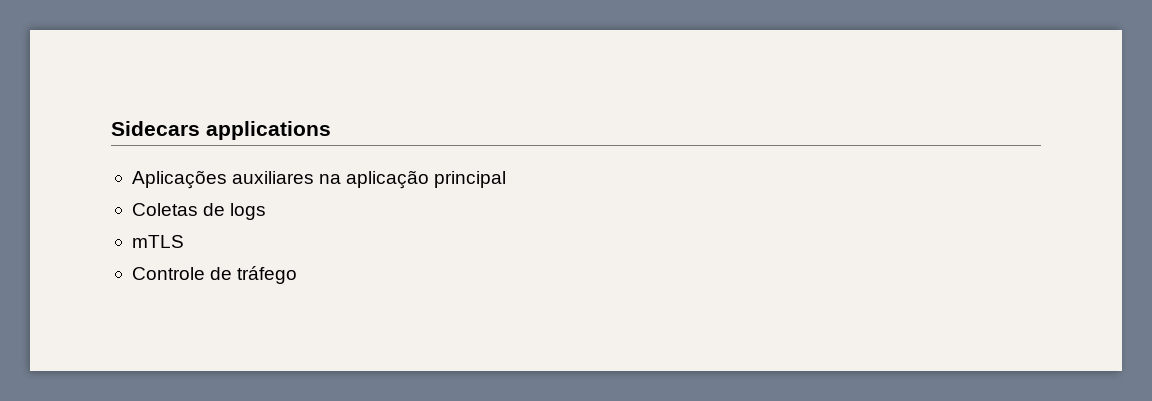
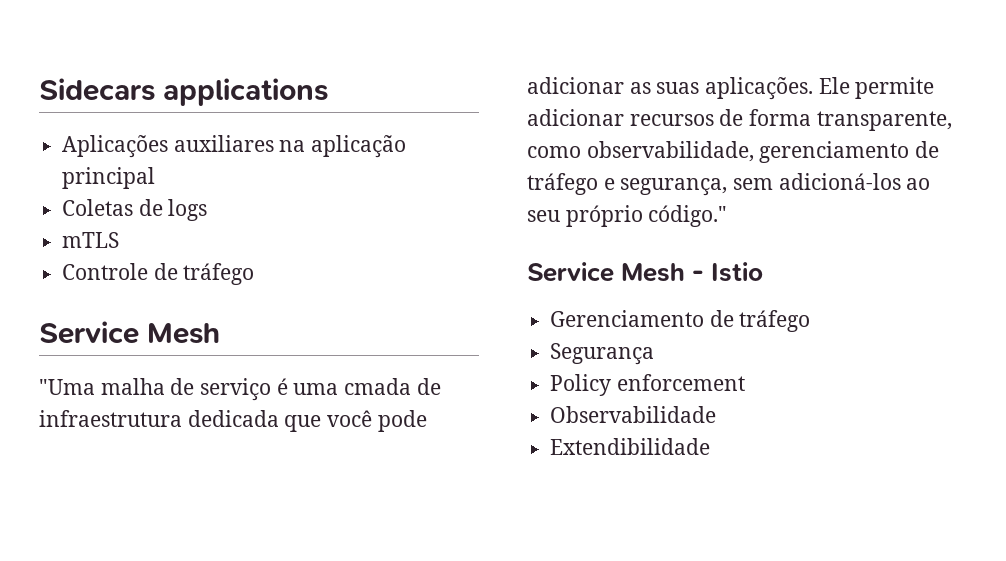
  Controle de tráfego
+ Service Mesh
+ "Uma malha de serviço é uma cmada de infraestrutura dedicada que você pode adicionar as suas aplicações. Ele permite adicionar recursos de forma transparente, como observabilidade, gerenciamento de tráfego e segurança, sem adicioná-los ao seu próprio código."
+ Service Mesh - Istio
+ Gerenciamento de tráfego
+ Segurança
+ Policy enforcement
+ Observabilidade
+ Extendibilidade

